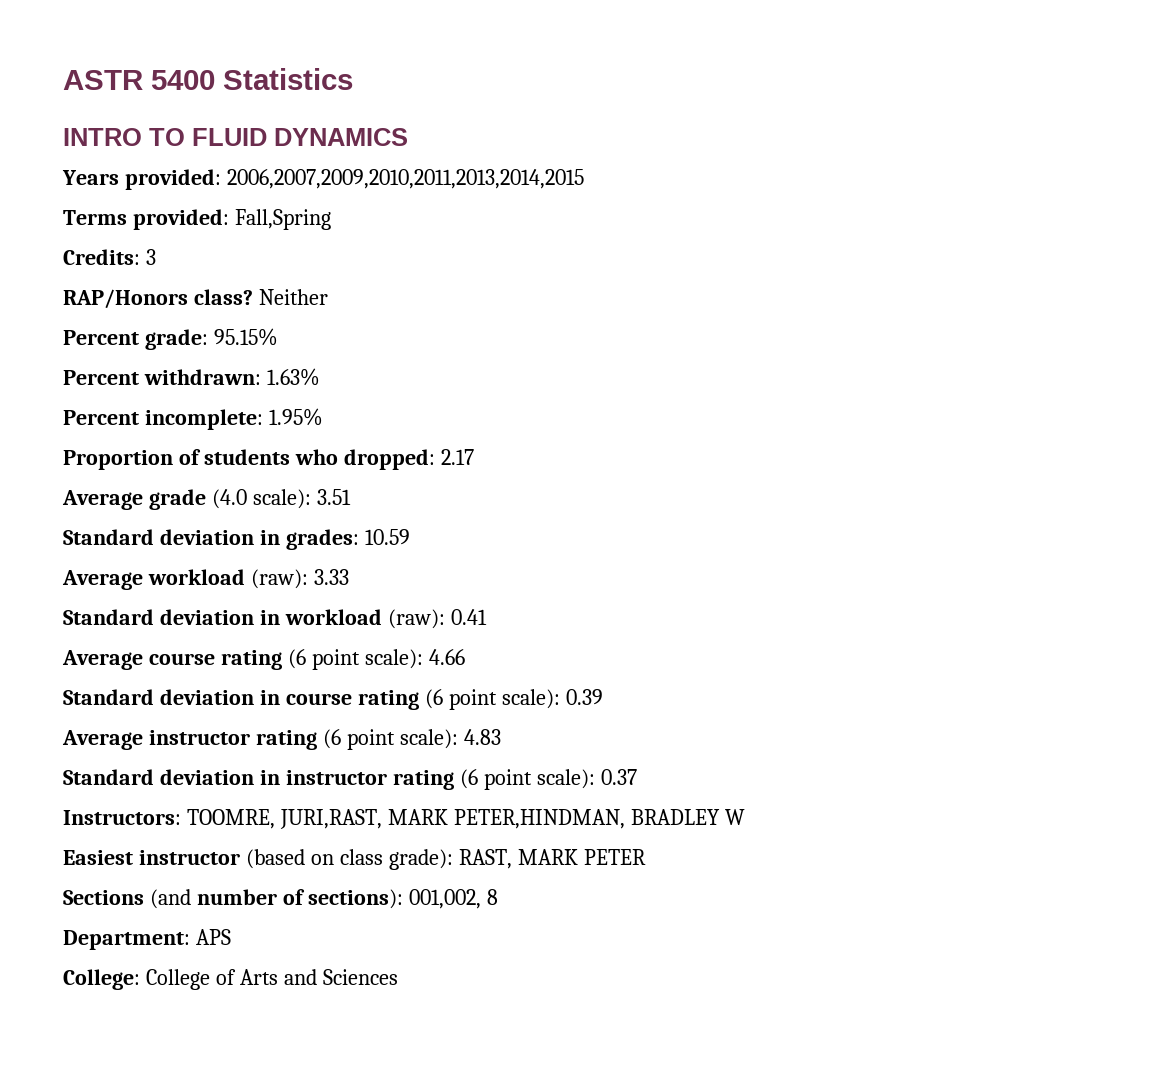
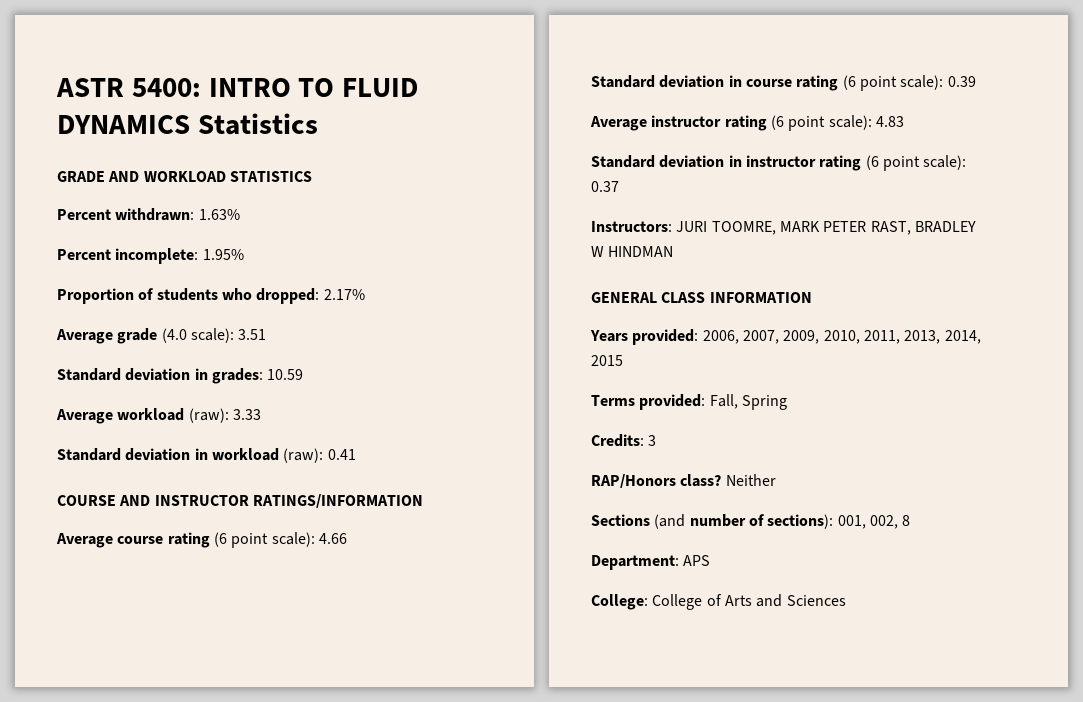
- ASTR 5400 Statistics
- INTRO TO FLUID DYNAMICS
- Years provided: 2006,2007,2009,2010,2011,2013,2014,2015
- Terms provided: Fall,Spring
- Credits: 3
- RAP/Honors class? Neither
- Percent grade: 95.15%
+ ASTR 5400: INTRO TO FLUID DYNAMICS Statistics
+ GRADE AND WORKLOAD STATISTICS
- Proportion of students who dropped: 2.17
+ Proportion of students who dropped: 2.17%
+ COURSE AND INSTRUCTOR RATINGS/INFORMATION
- Instructors: TOOMRE, JURI,RAST, MARK PETER,HINDMAN, BRADLEY W
- Easiest instructor (based on class grade): RAST, MARK PETER
+ Instructors: JURI TOOMRE, MARK PETER RAST, BRADLEY W HINDMAN
+ GENERAL CLASS INFORMATION
+ Years provided: 2006, 2007, 2009, 2010, 2011, 2013, 2014, 2015
+ Terms provided: Fall, Spring
+ Credits: 3
+ RAP/Honors class? Neither
- Sections (and number of sections): 001,002, 8
+ Sections (and number of sections): 001, 002, 8

